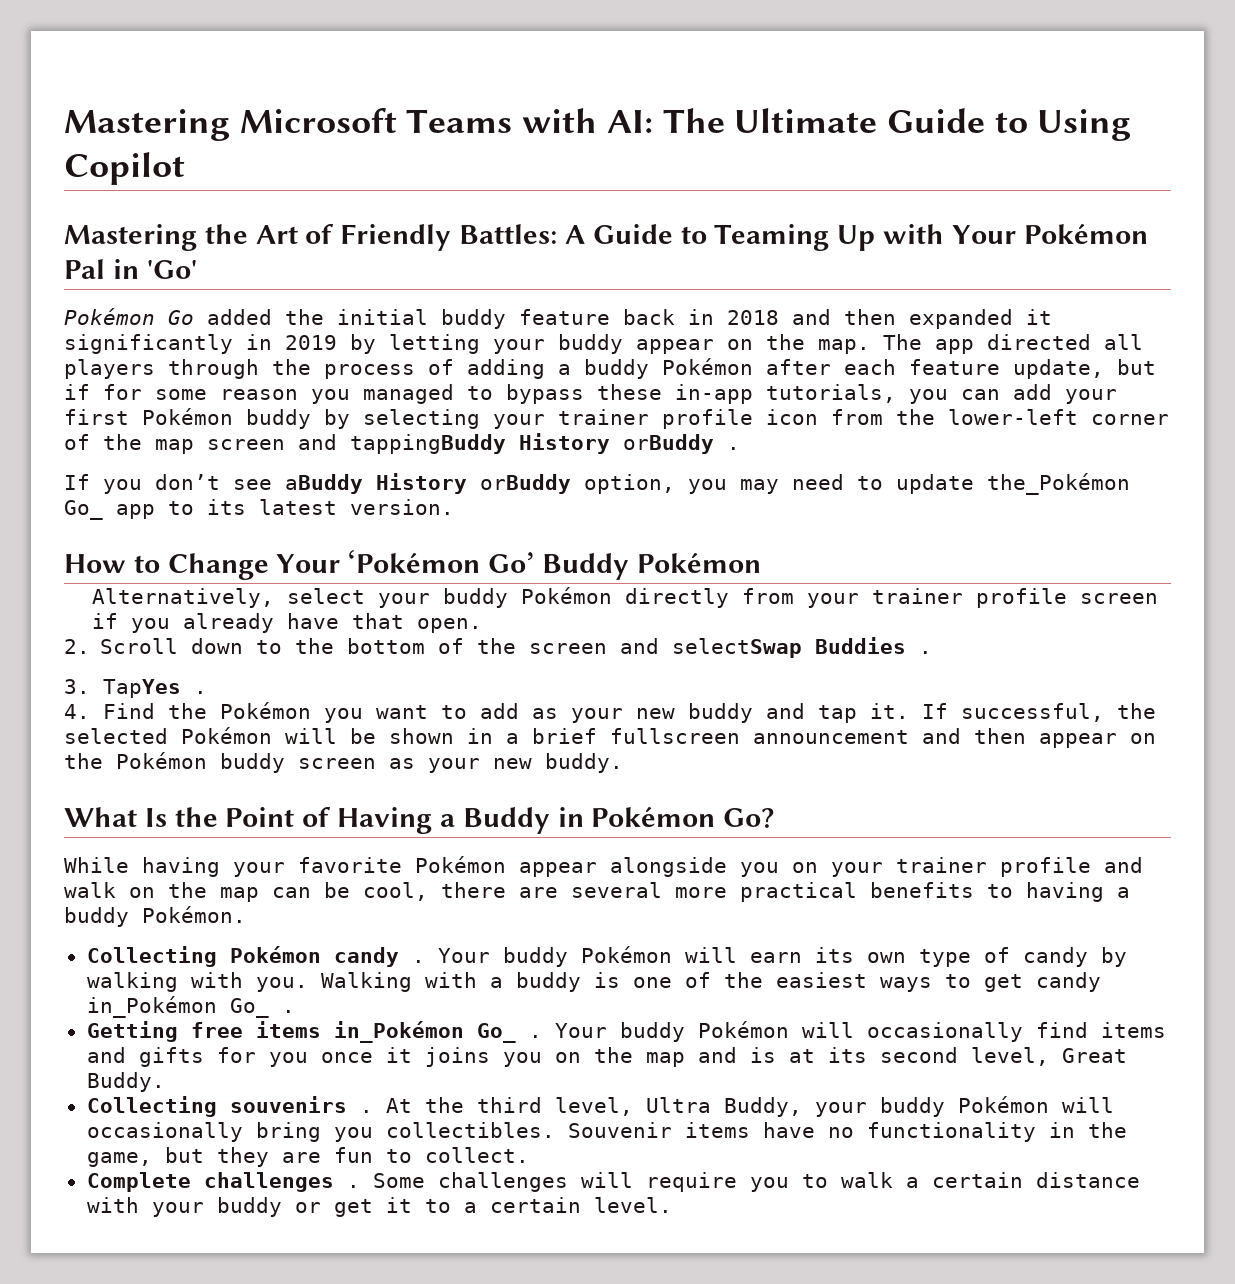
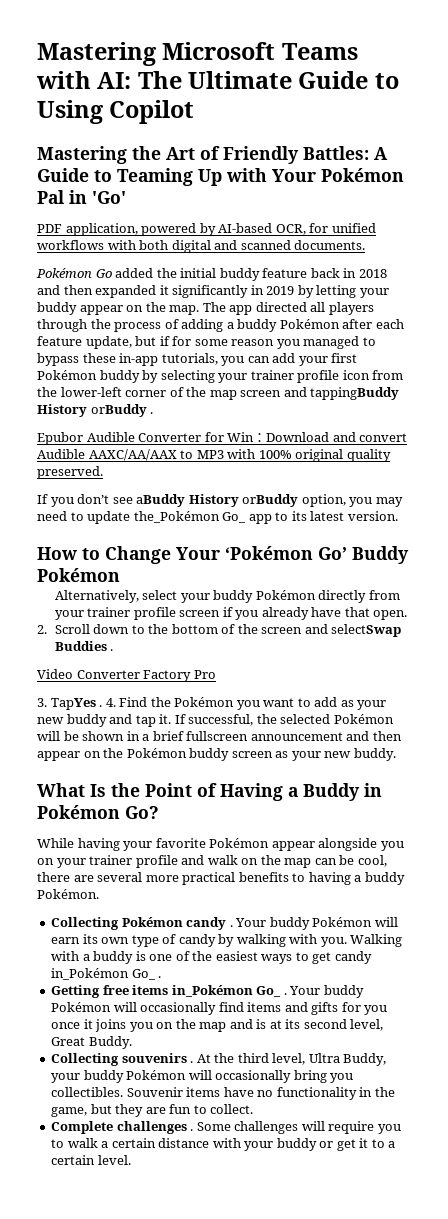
+ PDF application, powered by AI-based OCR, for unified workflows with both digital and scanned documents.
+ Epubor Audible Converter for Win：Download and convert Audible AAXC/AA/AAX to MP3 with 100% original quality preserved.
+ Video Converter Factory Pro
- 3. TapYes .
- 4. Find the Pokémon you want to add as your new buddy and tap it.
+ 3. TapYes . 4. Find the Pokémon you want to add as your new buddy and tap it.

